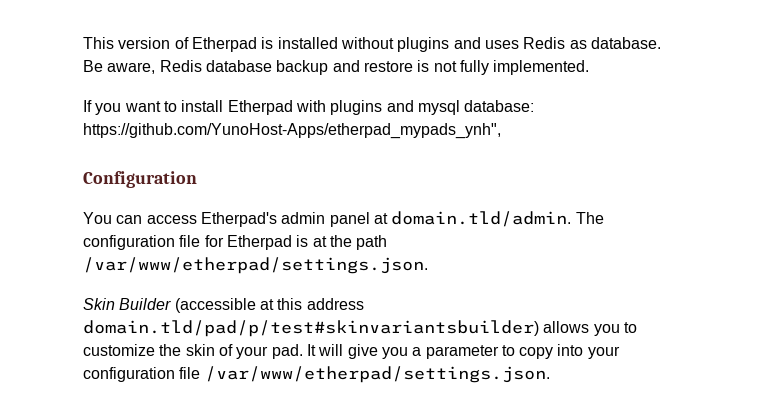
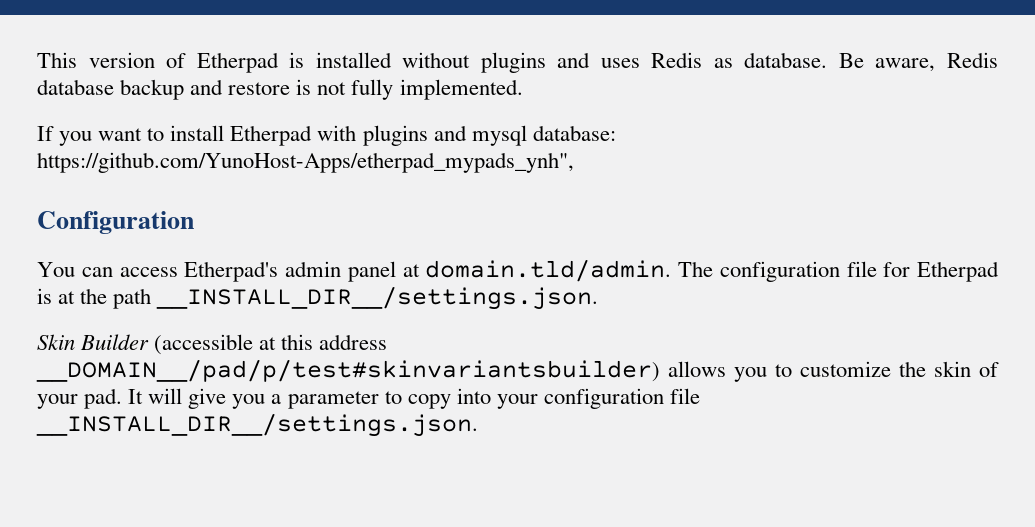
- You can access Etherpad's admin panel at domain.tld/admin. The configuration file for Etherpad is at the path /var/www/etherpad/settings.json.
+ You can access Etherpad's admin panel at domain.tld/admin. The configuration file for Etherpad is at the path __INSTALL_DIR__/settings.json.
- Skin Builder (accessible at this address domain.tld/pad/p/test#skinvariantsbuilder) allows you to customize the skin of your pad.
+ Skin Builder (accessible at this address __DOMAIN__/pad/p/test#skinvariantsbuilder) allows you to customize the skin of your pad.
- It will give you a parameter to copy into your configuration file /var/www/etherpad/settings.json.
+ It will give you a parameter to copy into your configuration file __INSTALL_DIR__/settings.json.

